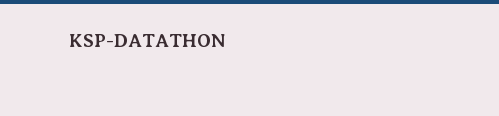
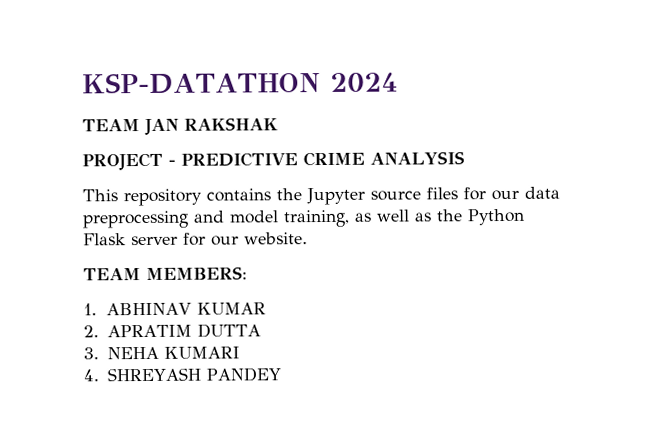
- KSP-DATATHON
+ KSP-DATATHON 2024
+ TEAM JAN RAKSHAK
+ PROJECT - PREDICTIVE CRIME ANALYSIS
+ This repository contains the Jupyter source files for our data preprocessing and model training, as well as the Python Flask server for our website.
+ TEAM MEMBERS:
+ 1. ABHINAV KUMAR
+ 2. APRATIM DUTTA
+ 3. NEHA KUMARI
+ 4. SHREYASH PANDEY

